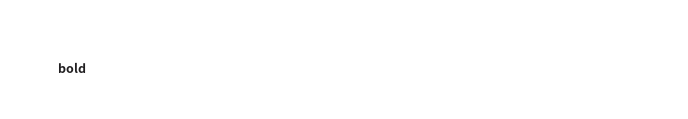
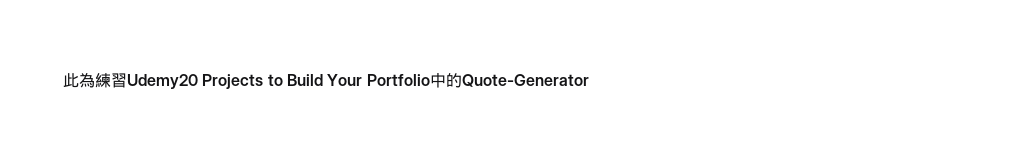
- bold
+ 此為練習Udemy20 Projects to Build Your Portfolio中的Quote-Generator

